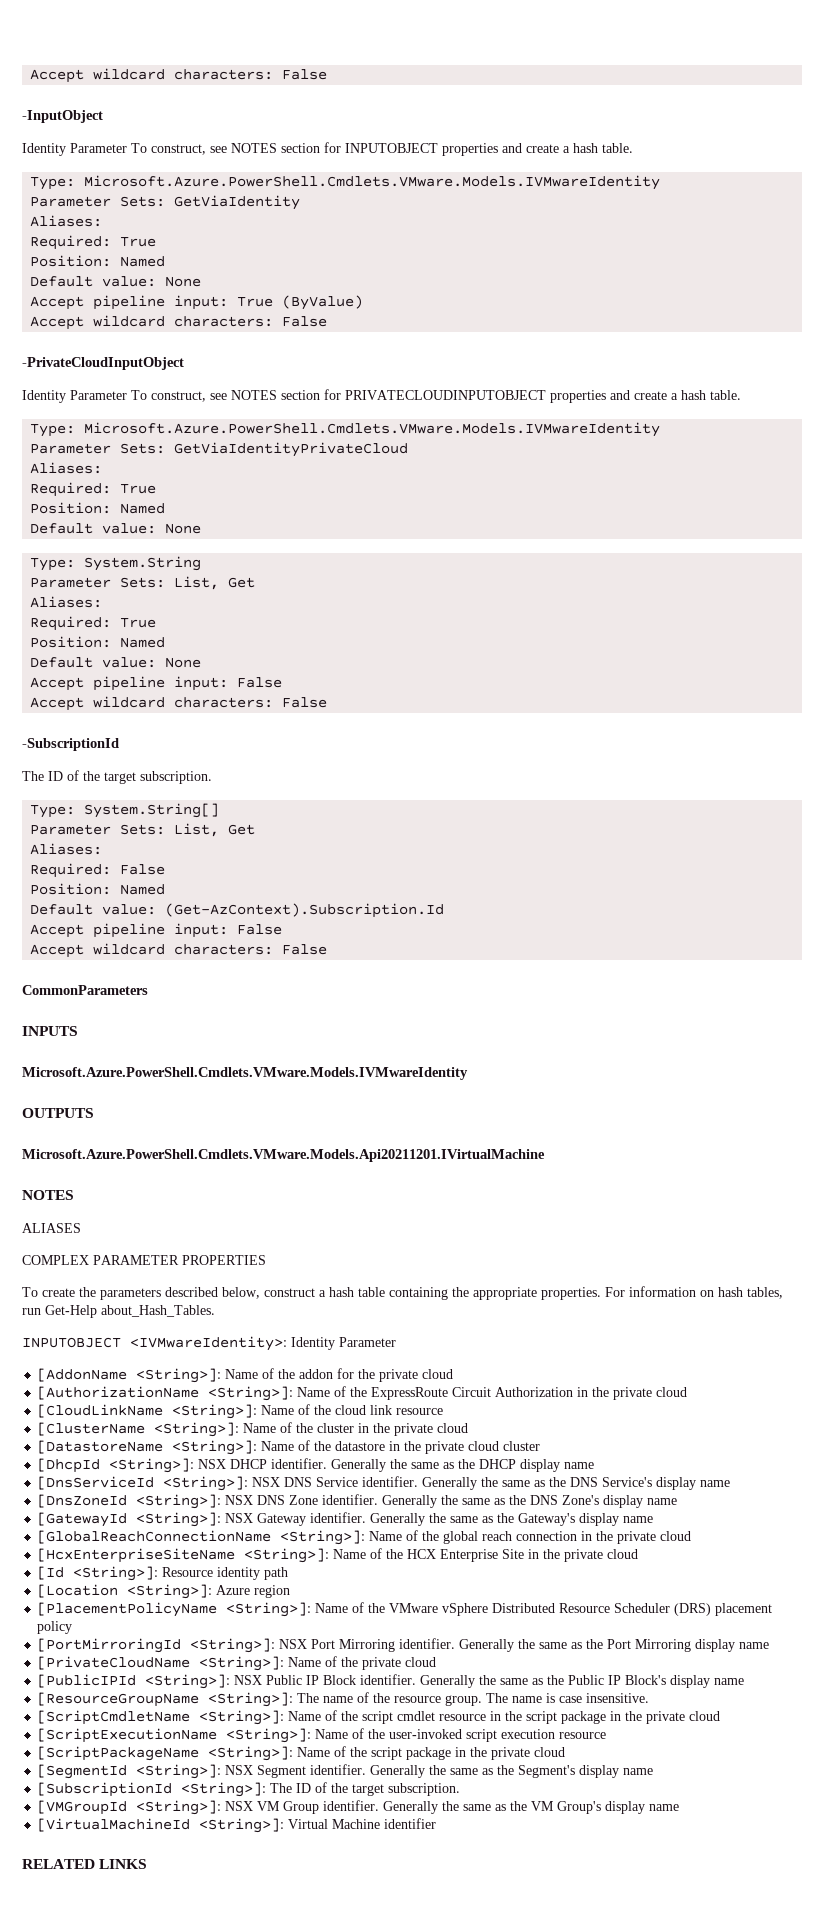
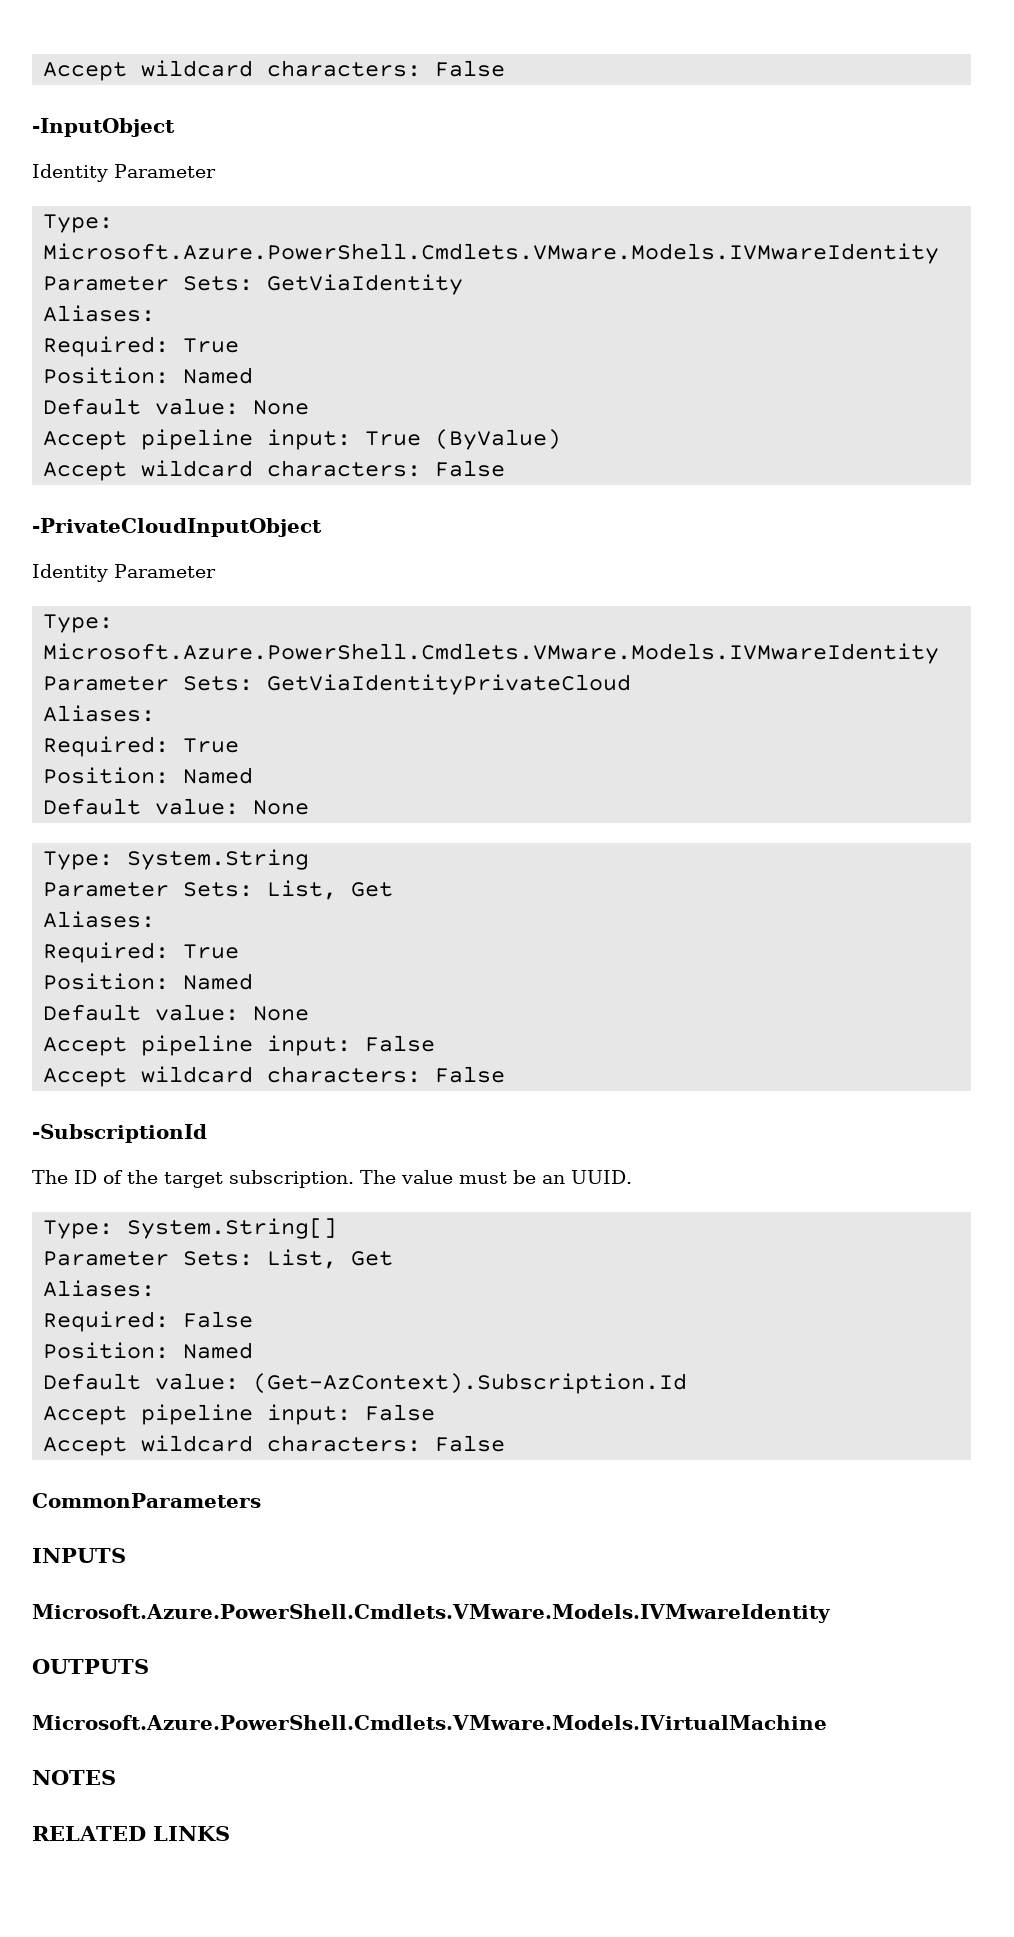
  -InputObject
- Identity Parameter To construct, see NOTES section for INPUTOBJECT properties and create a hash table.
+ Identity Parameter
  -PrivateCloudInputObject
- Identity Parameter To construct, see NOTES section for PRIVATECLOUDINPUTOBJECT properties and create a hash table.
+ Identity Parameter
+ The value must be an UUID.
- Microsoft.Azure.PowerShell.Cmdlets.VMware.Models.Api20211201.IVirtualMachine
+ Microsoft.Azure.PowerShell.Cmdlets.VMware.Models.IVirtualMachine
  NOTES
- ALIASES
- COMPLEX PARAMETER PROPERTIES
- To create the parameters described below, construct a hash table containing the appropriate properties. For information on hash tables, run Get-Help about_Hash_Tables.
- INPUTOBJECT <IVMwareIdentity>: Identity Parameter
- [AddonName <String>]: Name of the addon for the private cloud
- [AuthorizationName <String>]: Name of the ExpressRoute Circuit Authorization in the private cloud
- [CloudLinkName <String>]: Name of the cloud link resource
- [ClusterName <String>]: Name of the cluster in the private cloud
- [DatastoreName <String>]: Name of the datastore in the private cloud cluster
- [DhcpId <String>]: NSX DHCP identifier. Generally the same as the DHCP display name
- [DnsServiceId <String>]: NSX DNS Service identifier. Generally the same as the DNS Service's display name
- [DnsZoneId <String>]: NSX DNS Zone identifier. Generally the same as the DNS Zone's display name
- [GatewayId <String>]: NSX Gateway identifier. Generally the same as the Gateway's display name
- [GlobalReachConnectionName <String>]: Name of the global reach connection in the private cloud
- [HcxEnterpriseSiteName <String>]: Name of the HCX Enterprise Site in the private cloud
- [Id <String>]: Resource identity path
- [Location <String>]: Azure region
- [PlacementPolicyName <String>]: Name of the VMware vSphere Distributed Resource Scheduler (DRS) placement policy
- [PortMirroringId <String>]: NSX Port Mirroring identifier. Generally the same as the Port Mirroring display name
- [PrivateCloudName <String>]: Name of the private cloud
- [PublicIPId <String>]: NSX Public IP Block identifier. Generally the same as the Public IP Block's display name
- [ResourceGroupName <String>]: The name of the resource group. The name is case insensitive.
- [ScriptCmdletName <String>]: Name of the script cmdlet resource in the script package in the private cloud
- [ScriptExecutionName <String>]: Name of the user-invoked script execution resource
- [ScriptPackageName <String>]: Name of the script package in the private cloud
- [SegmentId <String>]: NSX Segment identifier. Generally the same as the Segment's display name
- [SubscriptionId <String>]: The ID of the target subscription.
- [VMGroupId <String>]: NSX VM Group identifier. Generally the same as the VM Group's display name
- [VirtualMachineId <String>]: Virtual Machine identifier

